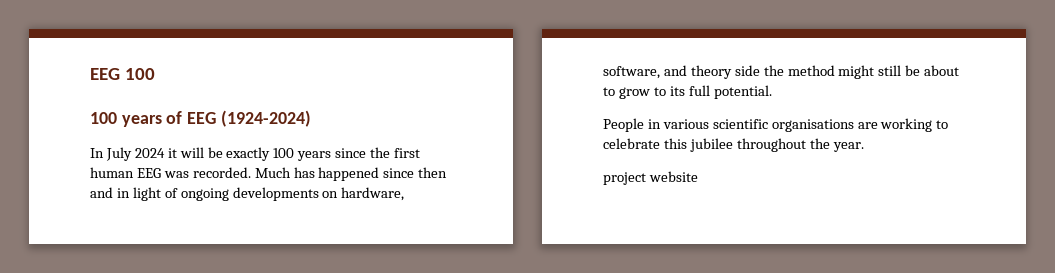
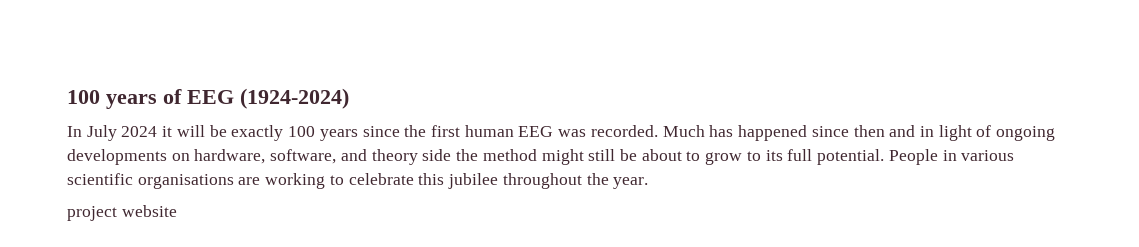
- EEG 100
- Much has happened since then and in light of ongoing developments on hardware, software, and theory side the method might still be about to grow to its full potential.
- People in various scientific organisations are working to celebrate this jubilee throughout the year.
+ Much has happened since then and in light of ongoing developments on hardware, software, and theory side the method might still be about to grow to its full potential. People in various scientific organisations are working to celebrate this jubilee throughout the year.

